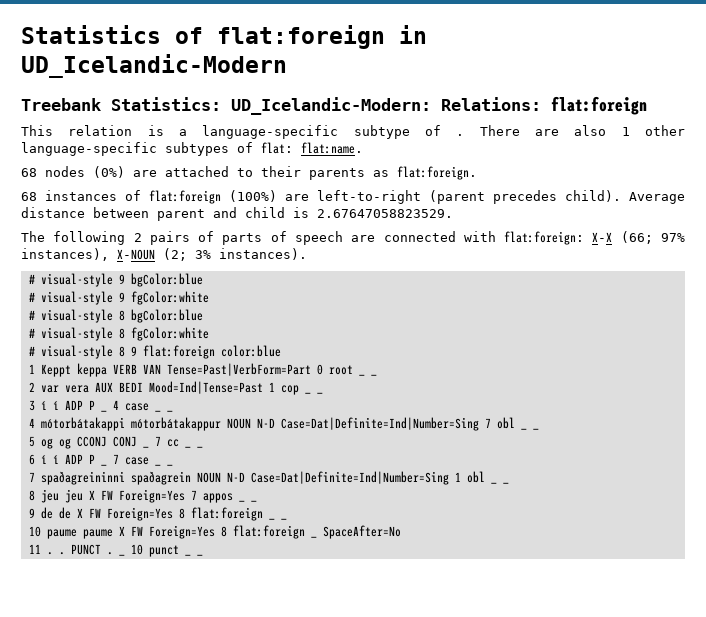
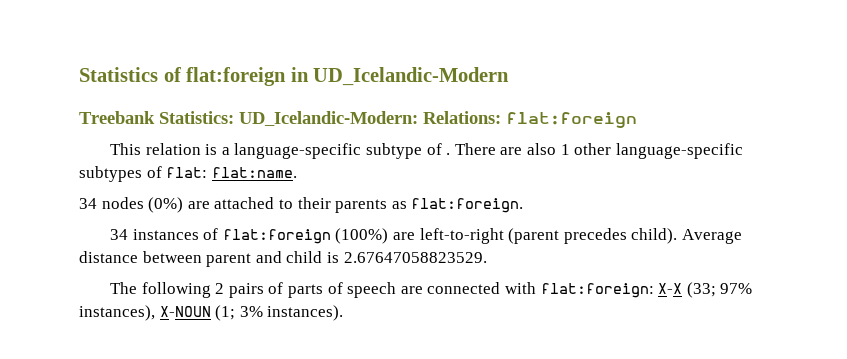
- 68 nodes (0%) are attached to their parents as flat:foreign.
+ 34 nodes (0%) are attached to their parents as flat:foreign.
- 68 instances of flat:foreign (100%) are left-to-right (parent precedes child).
+ 34 instances of flat:foreign (100%) are left-to-right (parent precedes child).
- The following 2 pairs of parts of speech are connected with flat:foreign: X-X (66; 97% instances), X-NOUN (2; 3% instances).
+ The following 2 pairs of parts of speech are connected with flat:foreign: X-X (33; 97% instances), X-NOUN (1; 3% instances).
- # visual-style 9 bgColor:blue
- # visual-style 9 fgColor:white
- # visual-style 8 bgColor:blue
- # visual-style 8 fgColor:white
- # visual-style 8 9 flat:foreign color:blue
- 1 Keppt keppa VERB VAN Tense=Past|VerbForm=Part 0 root _ _
- 2 var vera AUX BEDI Mood=Ind|Tense=Past 1 cop _ _
- 3 í í ADP P _ 4 case _ _
- 4 mótorbátakappi mótorbátakappur NOUN N-D Case=Dat|Definite=Ind|Number=Sing 7 obl _ _
- 5 og og CCONJ CONJ _ 7 cc _ _
- 6 í í ADP P _ 7 case _ _
- 7 spaðagreininni spaðagrein NOUN N-D Case=Dat|Definite=Ind|Number=Sing 1 obl _ _
- 8 jeu jeu X FW Foreign=Yes 7 appos _ _
- 9 de de X FW Foreign=Yes 8 flat:foreign _ _
- 10 paume paume X FW Foreign=Yes 8 flat:foreign _ SpaceAfter=No
- 11 . . PUNCT . _ 10 punct _ _

